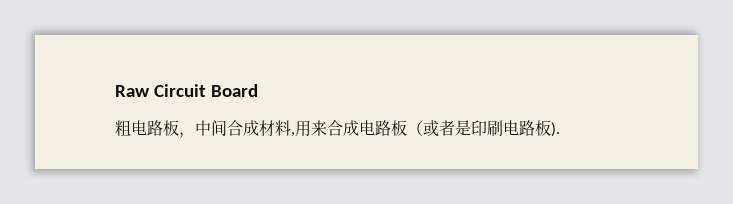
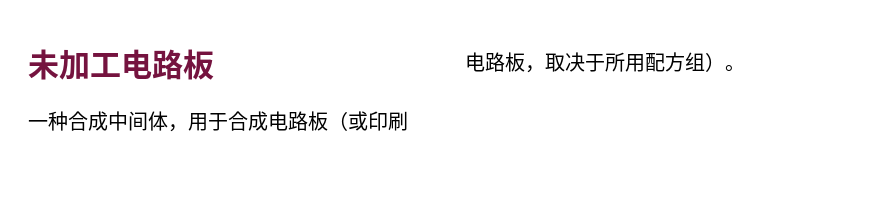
- Raw Circuit Board
- 粗电路板，中间合成材料,用来合成电路板（或者是印刷电路板).
+ 未加工电路板
+ 一种合成中间体，用于合成电路板（或印刷电路板，取决于所用配方组）。

